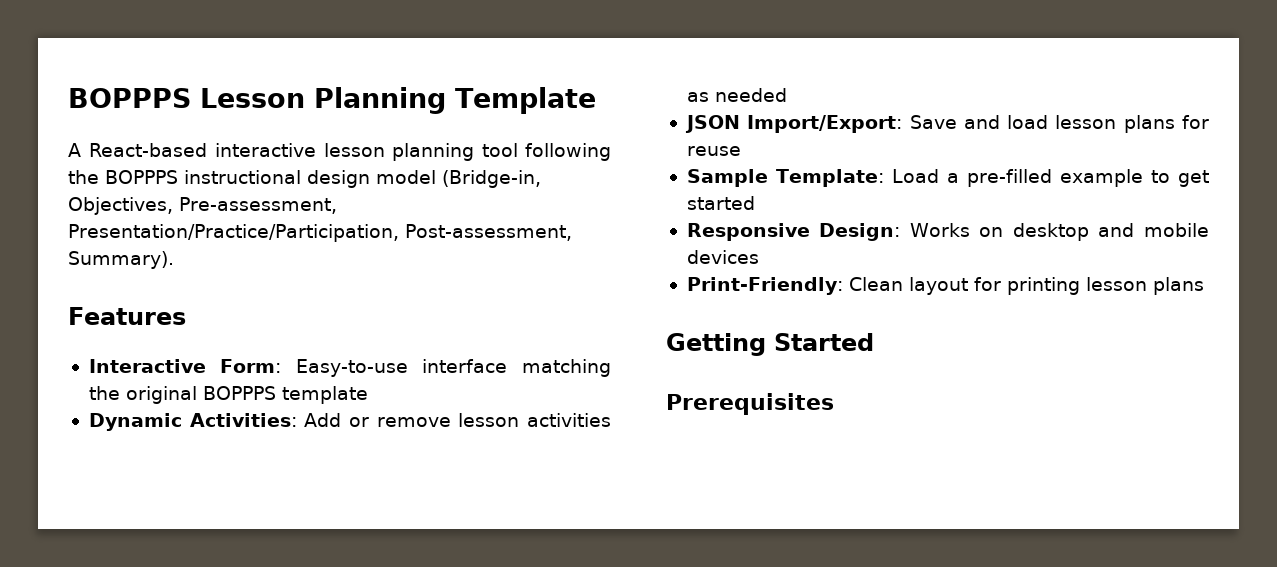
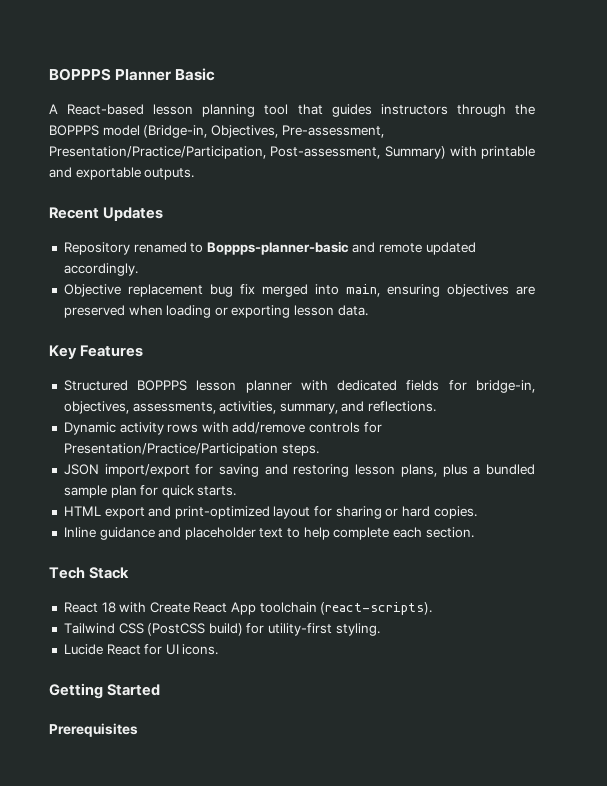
- BOPPPS Lesson Planning Template
+ BOPPPS Planner Basic
- A React-based interactive lesson planning tool following the BOPPPS instructional design model (Bridge-in, Objectives, Pre-assessment, Presentation/Practice/Participation, Post-assessment, Summary).
- Features
- Interactive Form: Easy-to-use interface matching the original BOPPPS template
- Dynamic Activities: Add or remove lesson activities as needed
- JSON Import/Export: Save and load lesson plans for reuse
- Sample Template: Load a pre-filled example to get started
- Responsive Design: Works on desktop and mobile devices
- Print-Friendly: Clean layout for printing lesson plans
+ A React-based lesson planning tool that guides instructors through the BOPPPS model (Bridge-in, Objectives, Pre-assessment, Presentation/Practice/Participation, Post-assessment, Summary) with printable and exportable outputs.
+ Recent Updates
+ Repository renamed to Boppps-planner-basic and remote updated accordingly.
+ Objective replacement bug fix merged into main, ensuring objectives are preserved when loading or exporting lesson data.
+ Key Features
+ Structured BOPPPS lesson planner with dedicated fields for bridge-in, objectives, assessments, activities, summary, and reflections.
+ Dynamic activity rows with add/remove controls for Presentation/Practice/Participation steps.
+ JSON import/export for saving and restoring lesson plans, plus a bundled sample plan for quick starts.
+ HTML export and print-optimized layout for sharing or hard copies.
+ Inline guidance and placeholder text to help complete each section.
+ Tech Stack
+ React 18 with Create React App toolchain (react-scripts).
+ Tailwind CSS (PostCSS build) for utility-first styling.
+ Lucide React for UI icons.

